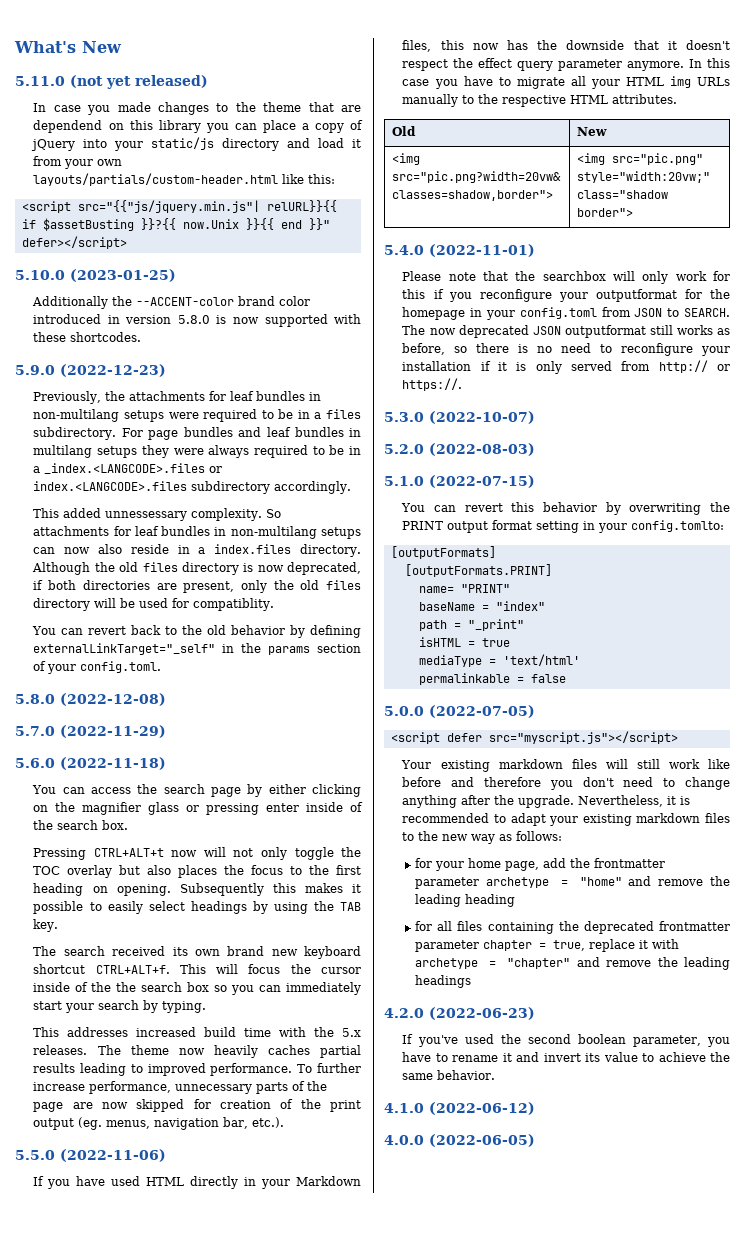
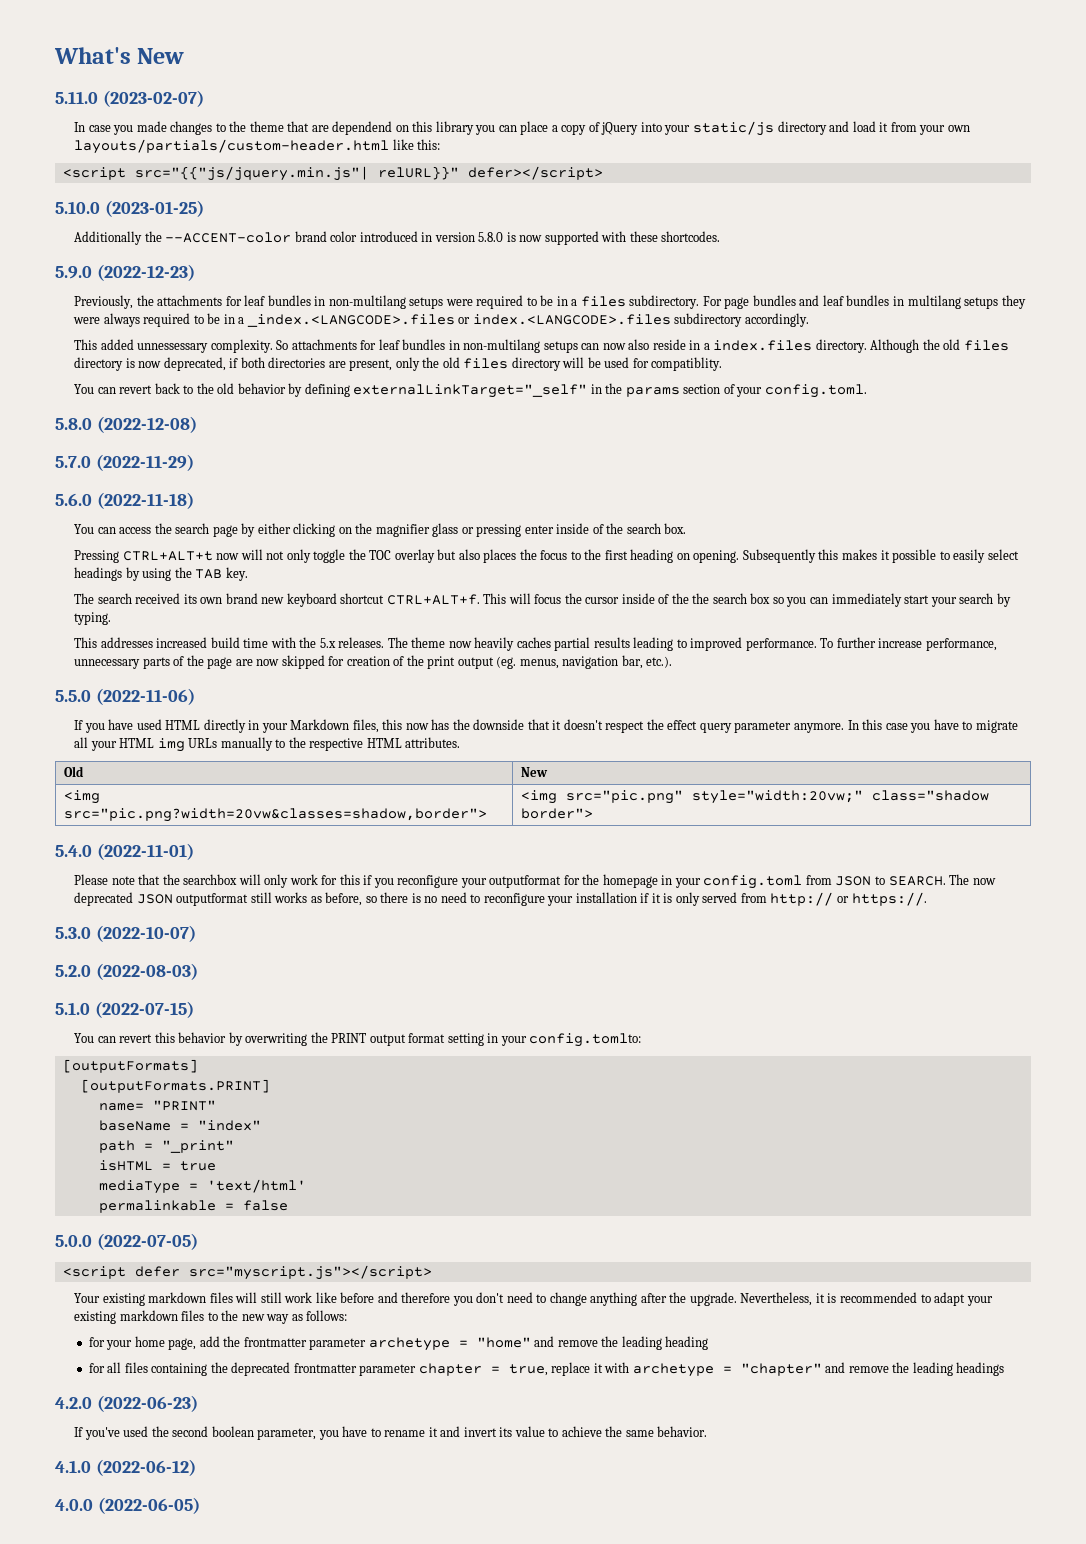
- 5.11.0 (not yet released)
+ 5.11.0 (2023-02-07)
- <script src="{{"js/jquery.min.js"| relURL}}{{ if $assetBusting }}?{{ now.Unix }}{{ end }}" defer></script>
+ <script src="{{"js/jquery.min.js"| relURL}}" defer></script>

